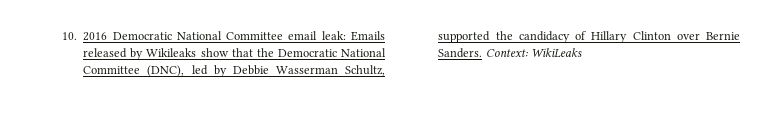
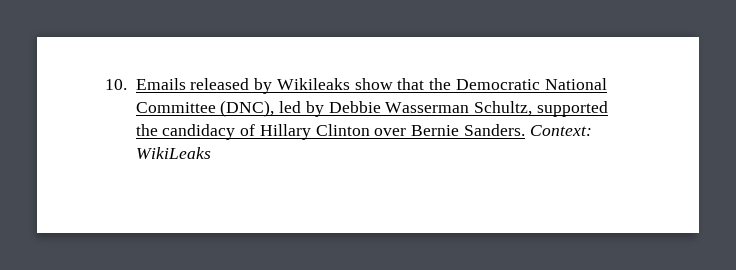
- 10. 2016 Democratic National Committee email leak: Emails released by Wikileaks show that the Democratic National Committee (DNC), led by Debbie Wasserman Schultz, supported the candidacy of Hillary Clinton over Bernie Sanders.
+ 10. Emails released by Wikileaks show that the Democratic National Committee (DNC), led by Debbie Wasserman Schultz, supported the candidacy of Hillary Clinton over Bernie Sanders.

